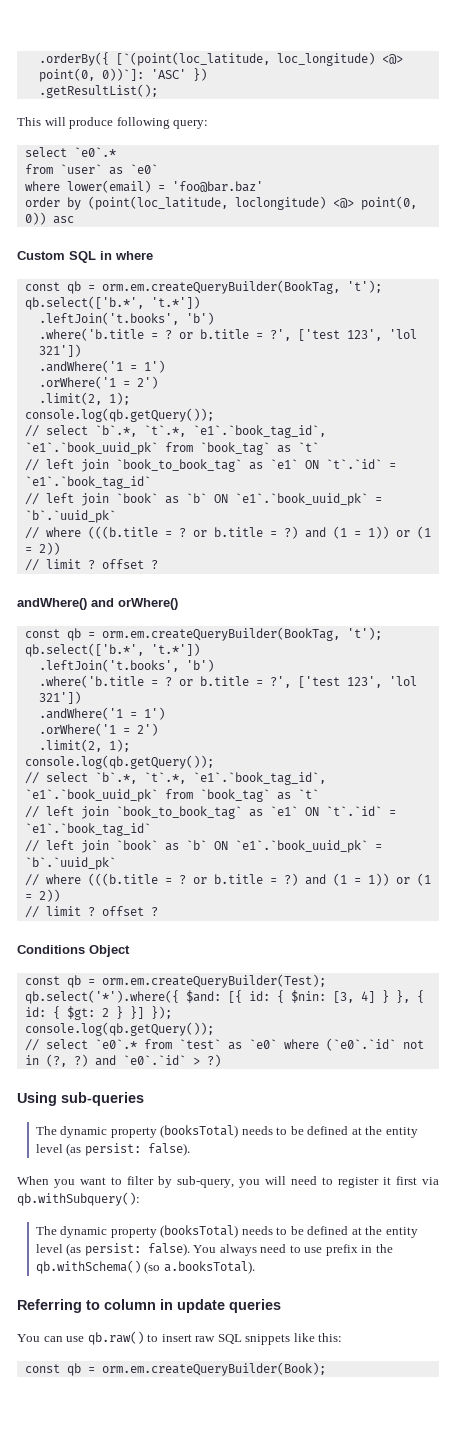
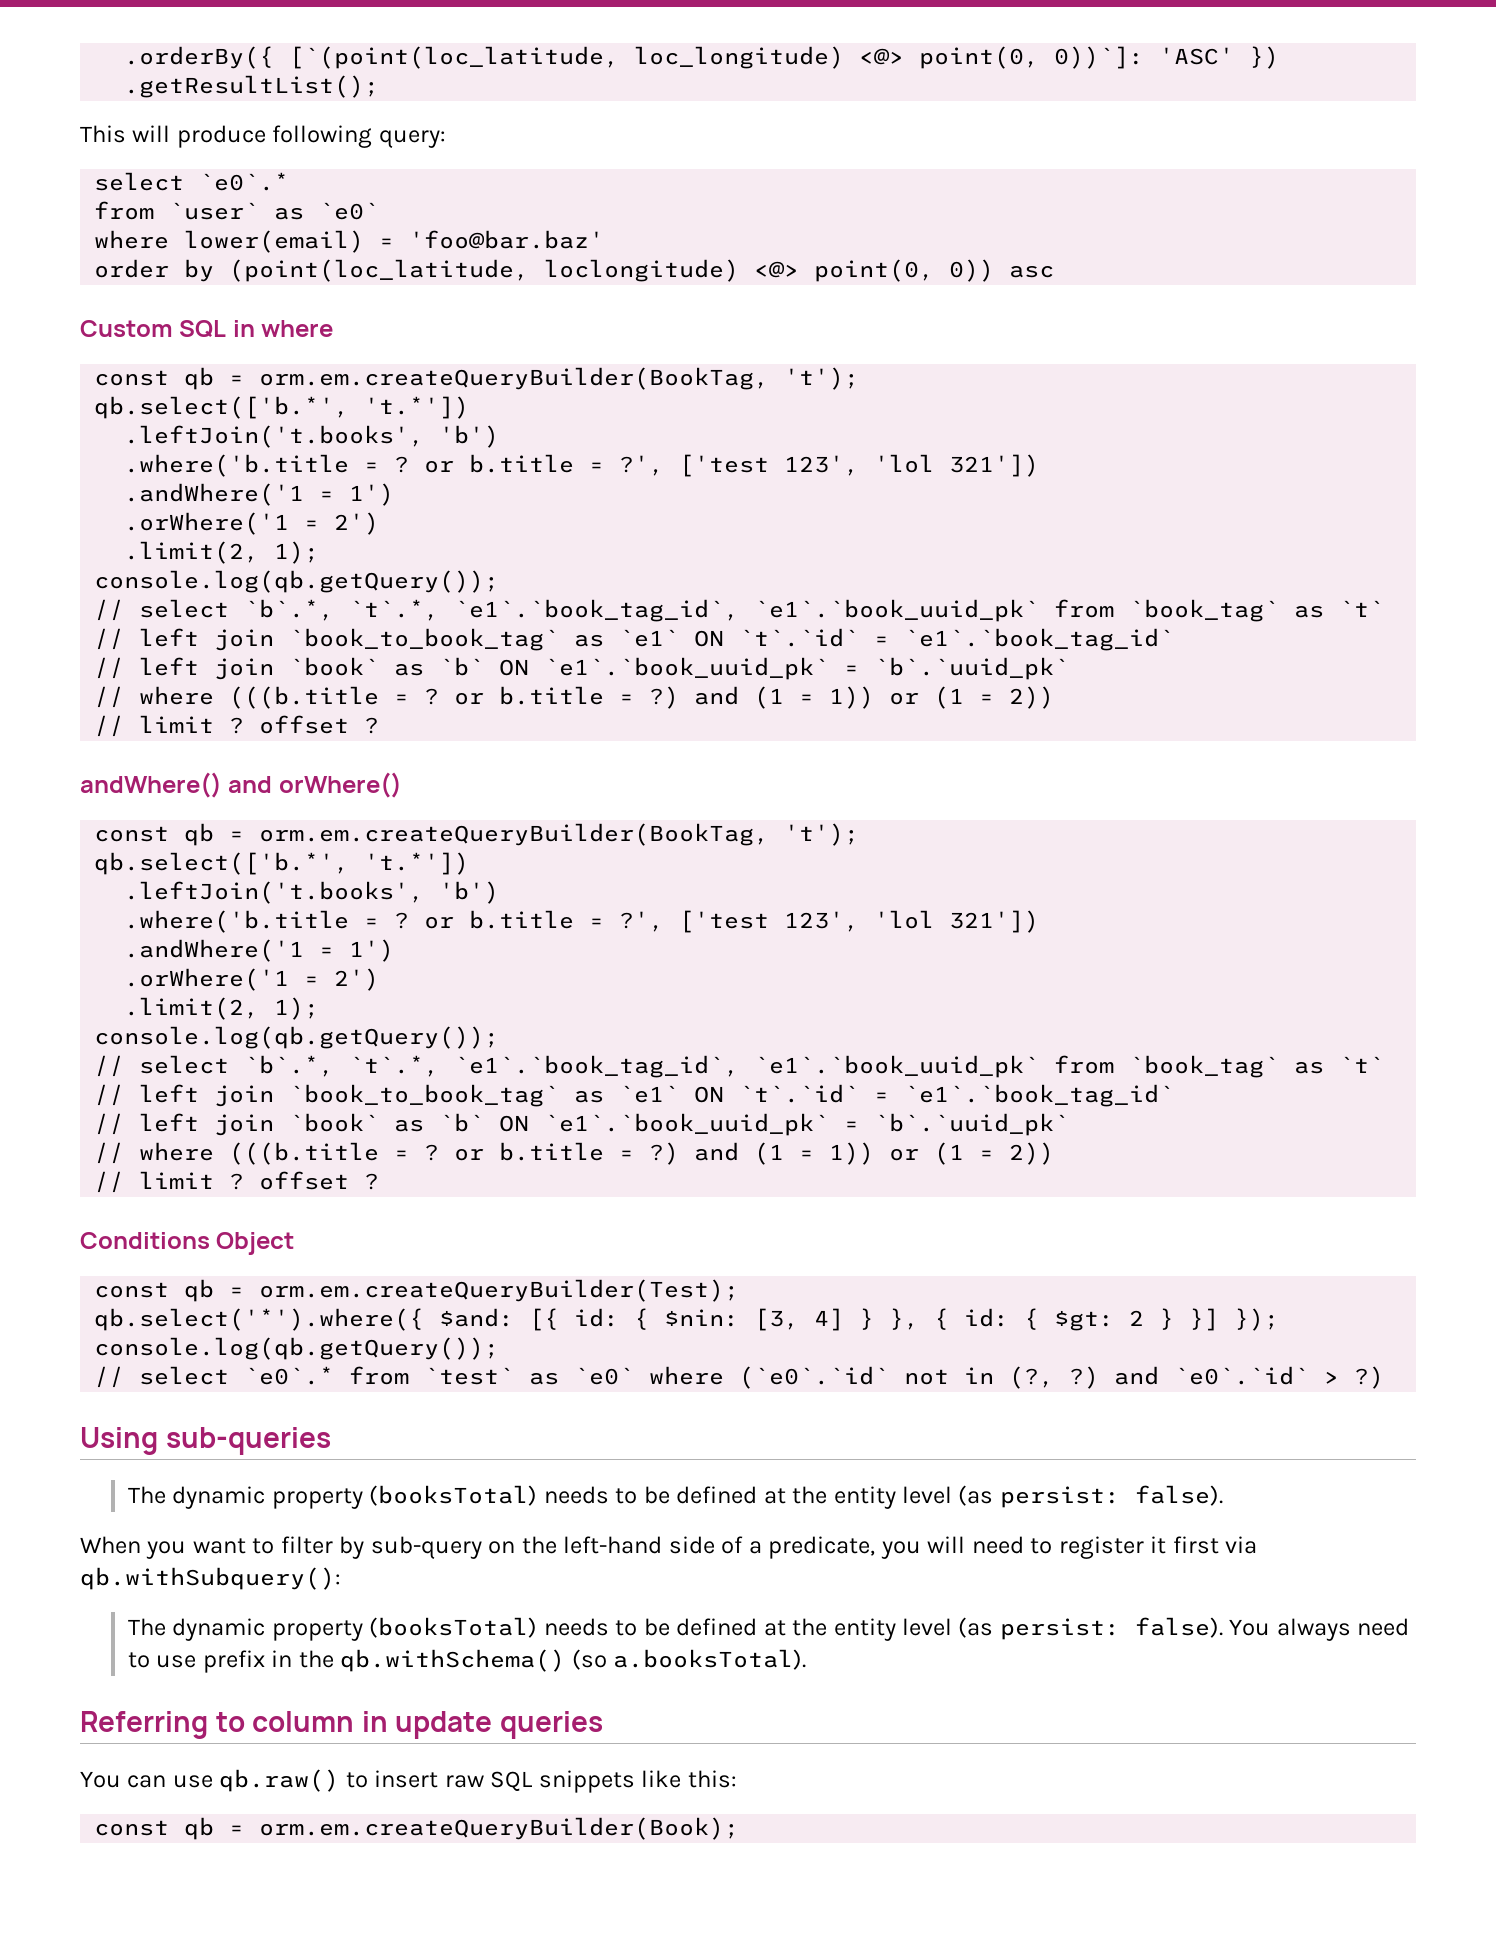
- When you want to filter by sub-query, you will need to register it first via qb.withSubquery():
+ When you want to filter by sub-query on the left-hand side of a predicate, you will need to register it first via qb.withSubquery():

